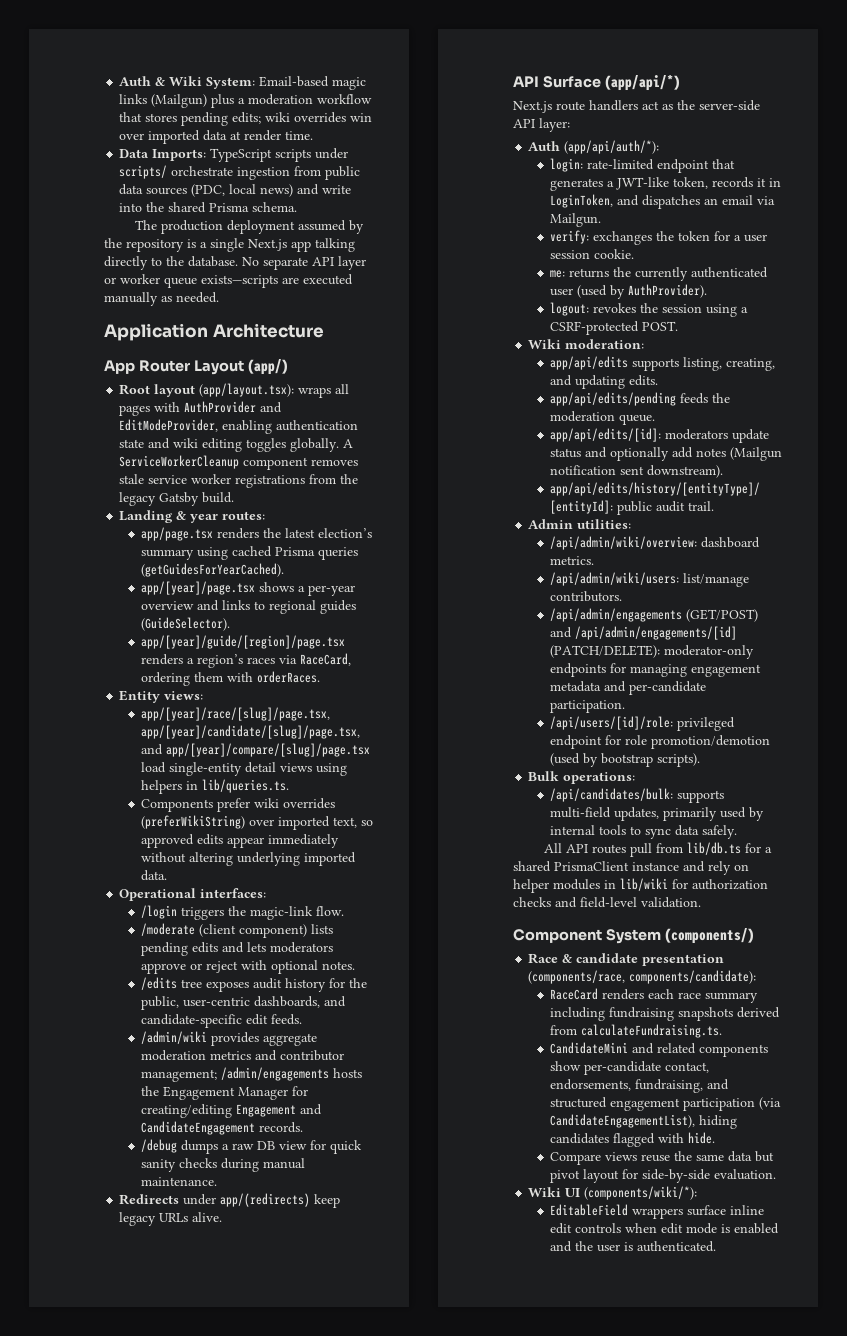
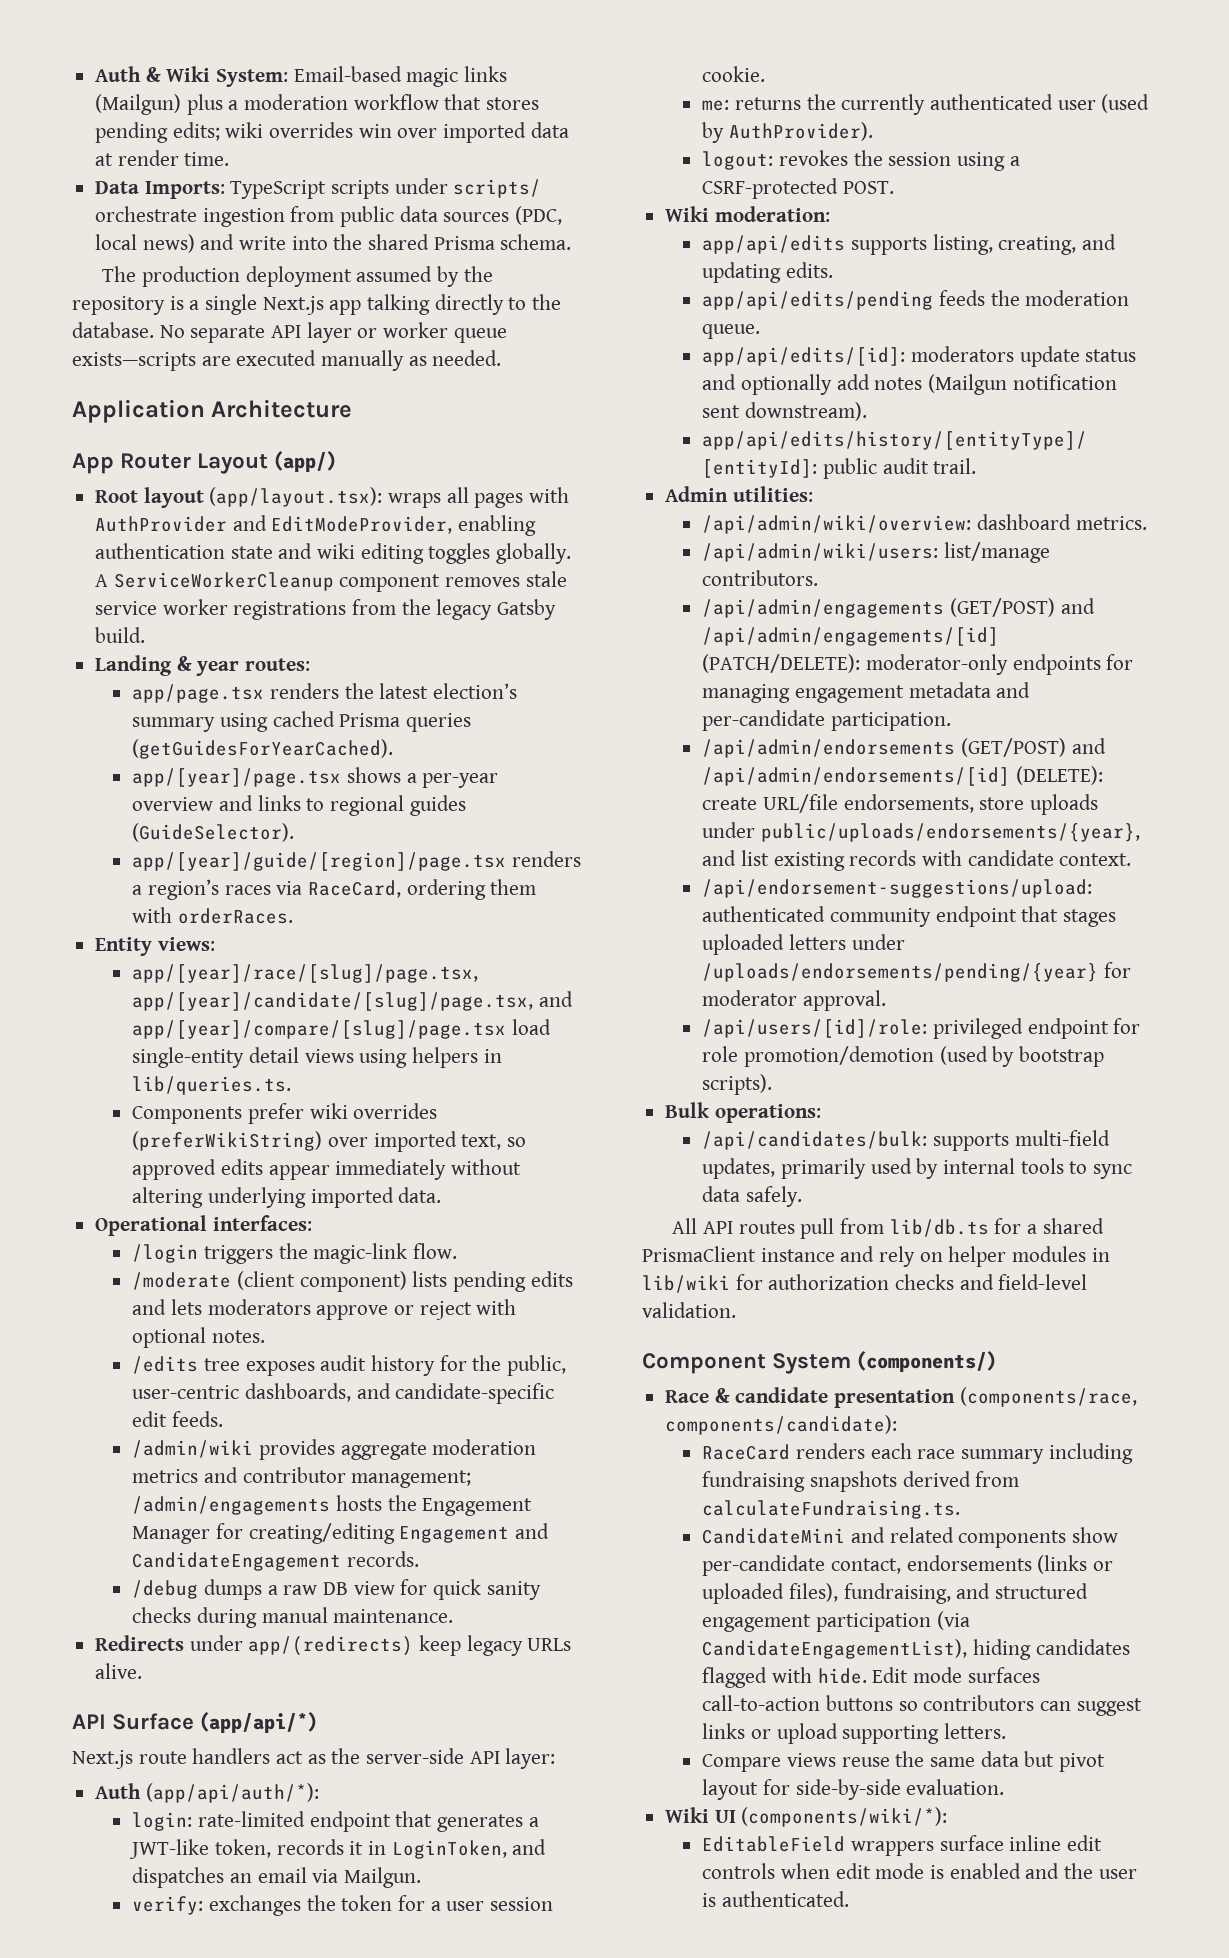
+ /api/admin/endorsements (GET/POST) and /api/admin/endorsements/[id] (DELETE): create URL/file endorsements, store uploads under public/uploads/endorsements/{year}, and list existing records with candidate context.
+ /api/endorsement-suggestions/upload: authenticated community endpoint that stages uploaded letters under /uploads/endorsements/pending/{year} for moderator approval.
- CandidateMini and related components show per-candidate contact, endorsements, fundraising, and structured engagement participation (via CandidateEngagementList), hiding candidates flagged with hide.
+ CandidateMini and related components show per-candidate contact, endorsements (links or uploaded files), fundraising, and structured engagement participation (via CandidateEngagementList), hiding candidates flagged with hide. Edit mode surfaces call-to-action buttons so contributors can suggest links or upload supporting letters.

